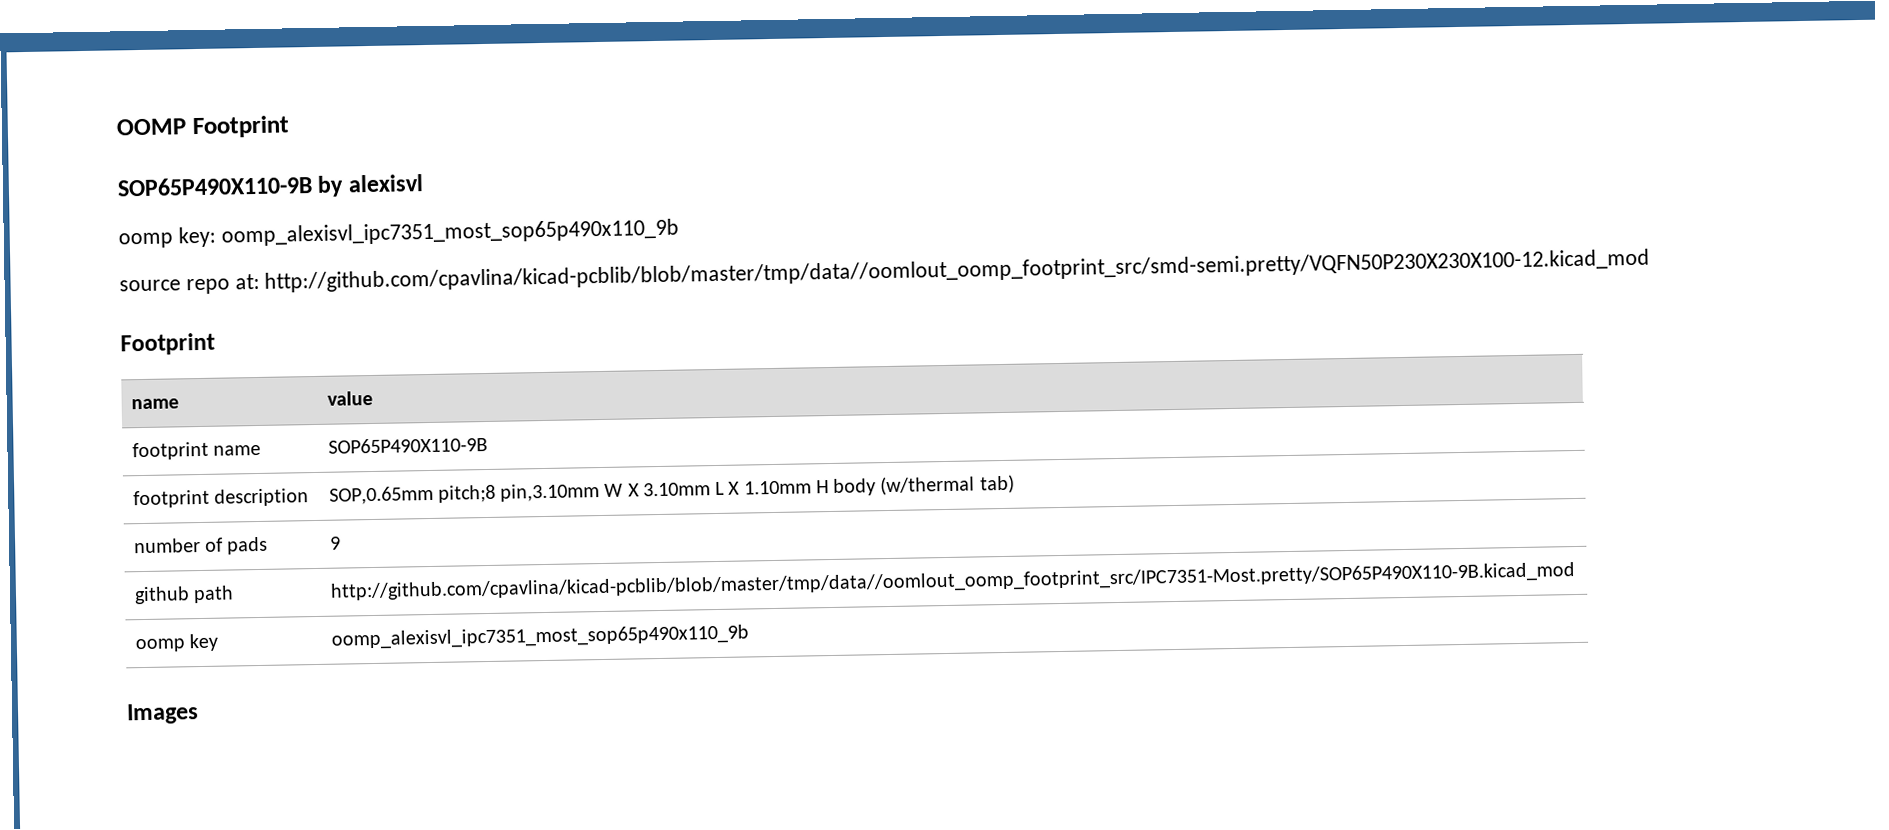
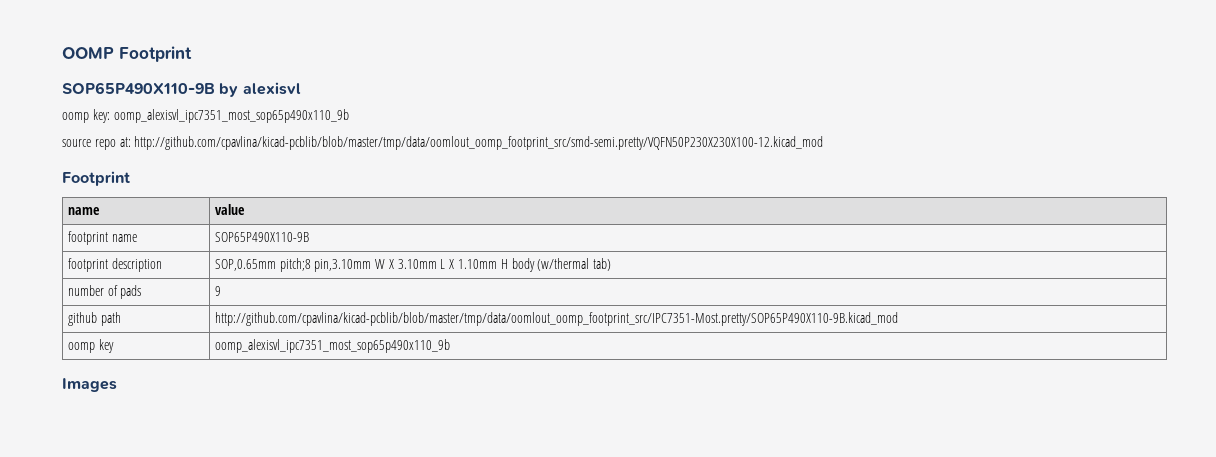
- source repo at: http://github.com/cpavlina/kicad-pcblib/blob/master/tmp/data//oomlout_oomp_footprint_src/smd-semi.pretty/VQFN50P230X230X100-12.kicad_mod
+ source repo at: http://github.com/cpavlina/kicad-pcblib/blob/master/tmp/data/oomlout_oomp_footprint_src/smd-semi.pretty/VQFN50P230X230X100-12.kicad_mod
- github path | http://github.com/cpavlina/kicad-pcblib/blob/master/tmp/data//oomlout_oomp_footprint_src/IPC7351-Most.pretty/SOP65P490X110-9B.kicad_mod
+ github path | http://github.com/cpavlina/kicad-pcblib/blob/master/tmp/data/oomlout_oomp_footprint_src/IPC7351-Most.pretty/SOP65P490X110-9B.kicad_mod

